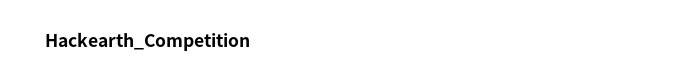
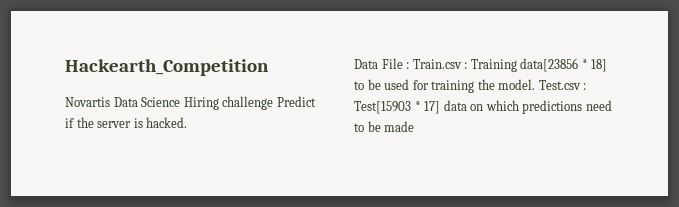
+ Novartis Data Science Hiring challenge Predict if the server is hacked.
+ Data File : Train.csv : Training data[23856 * 18] to be used for training the model. Test.csv : Test[15903 * 17] data on which predictions need to be made

